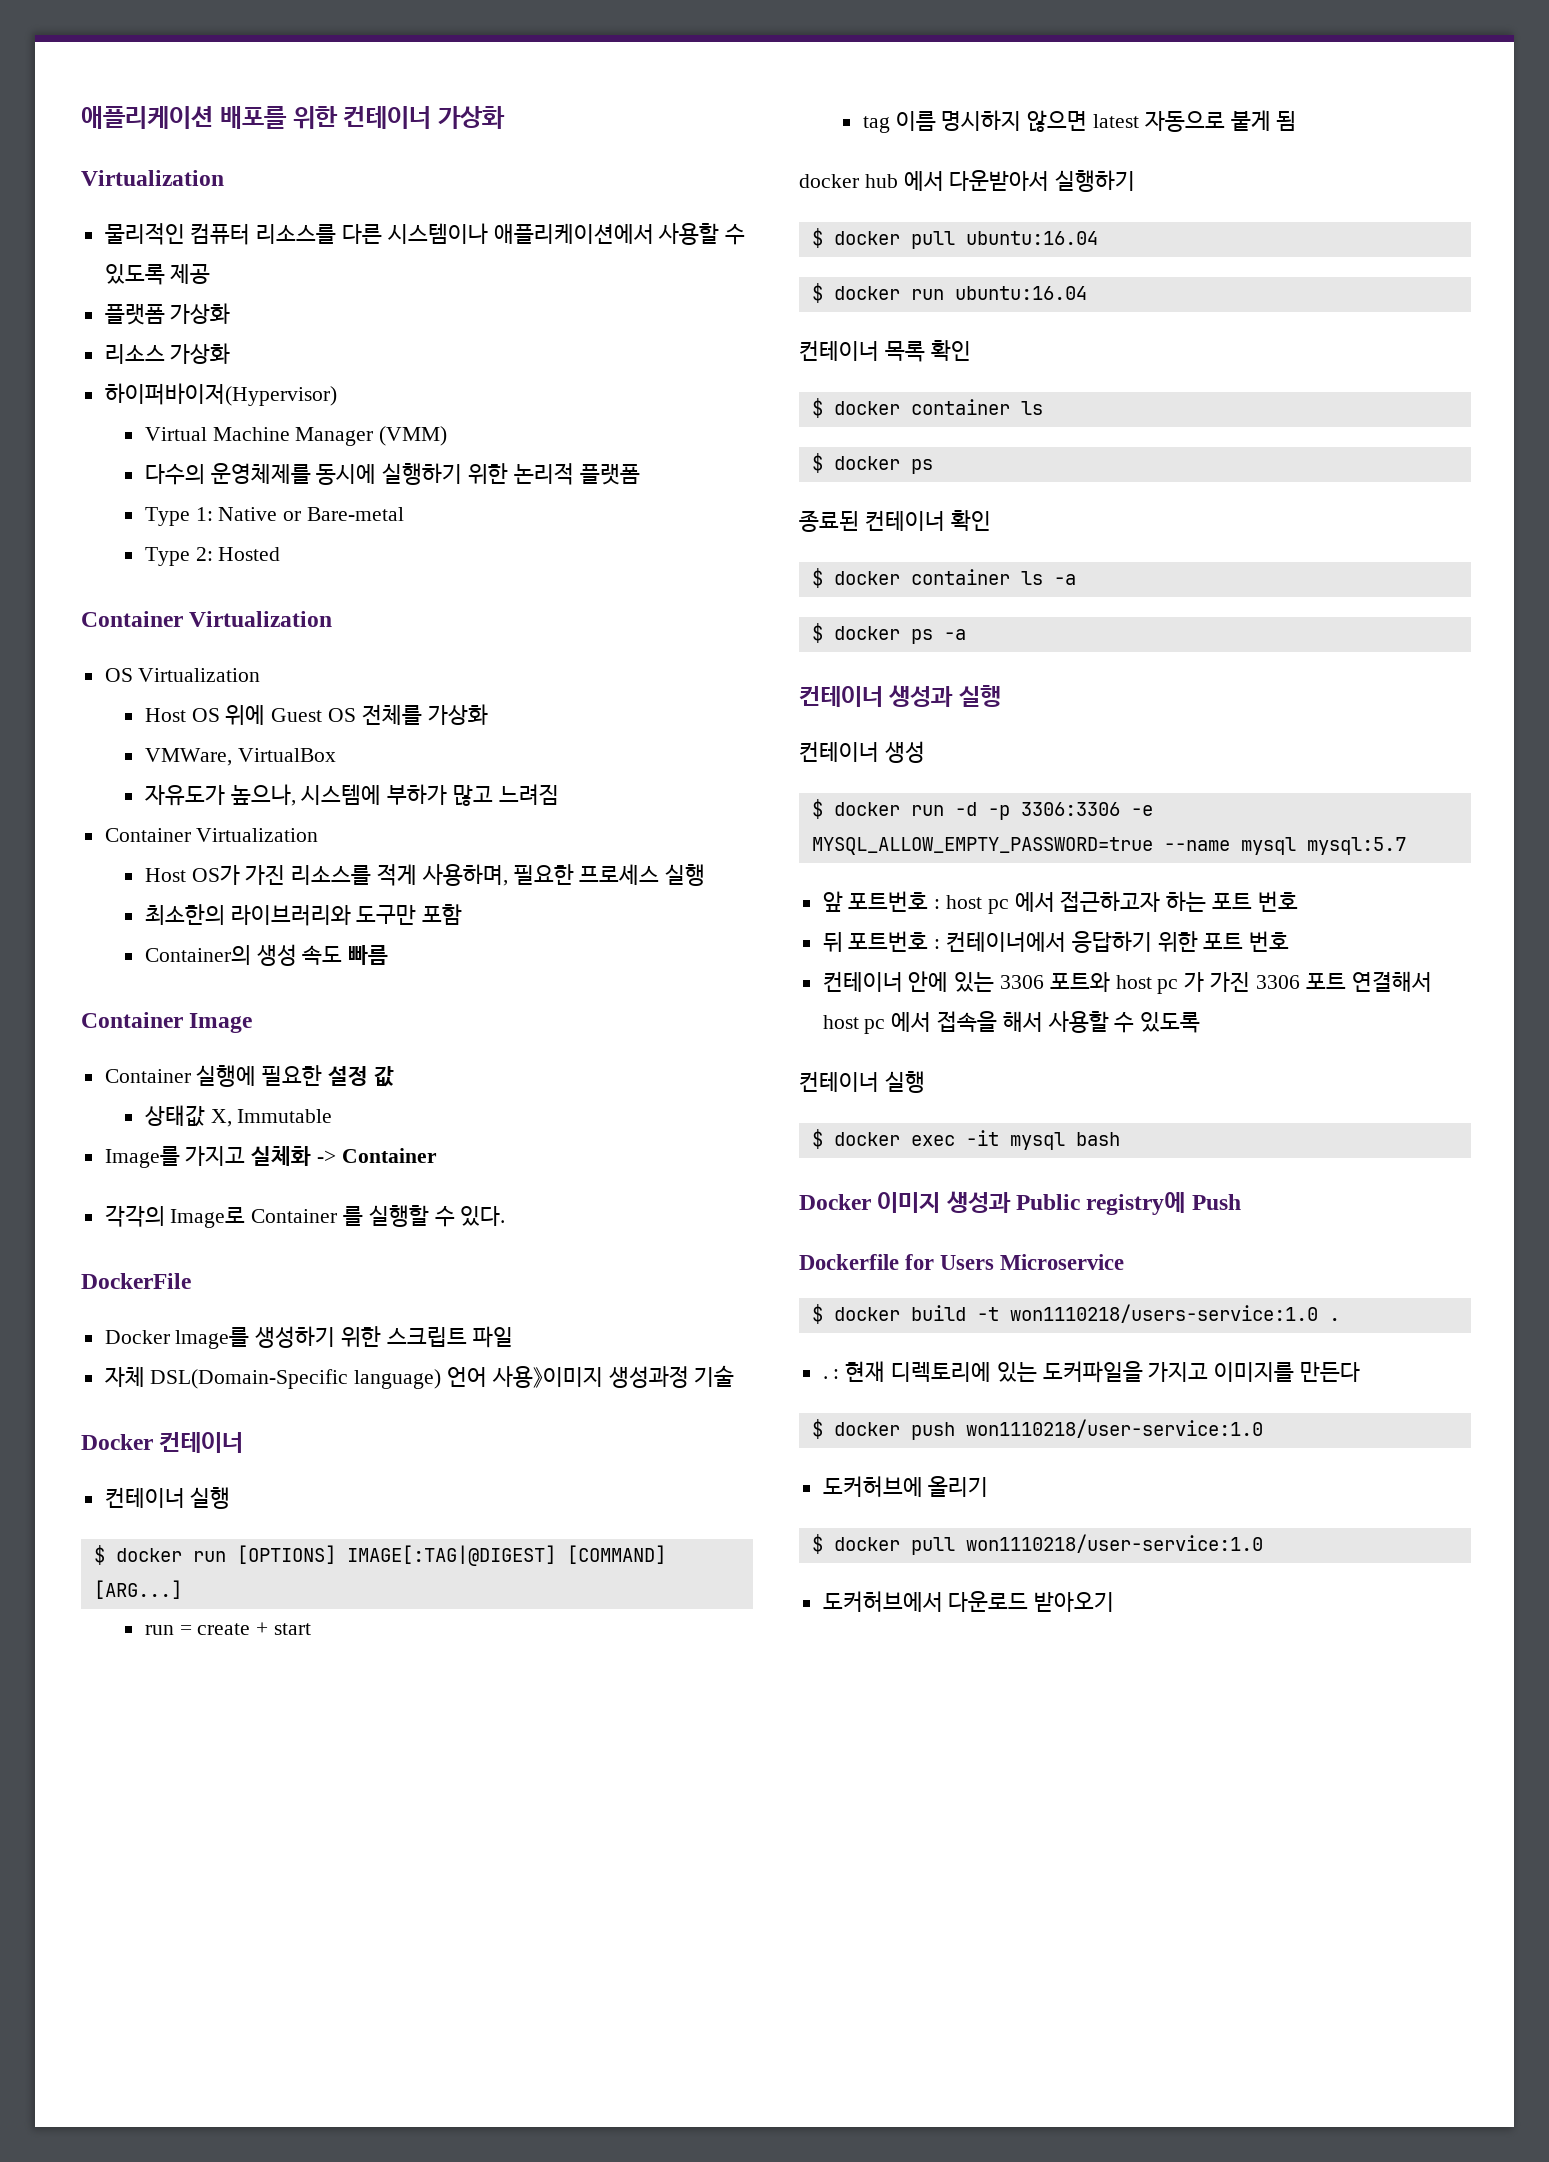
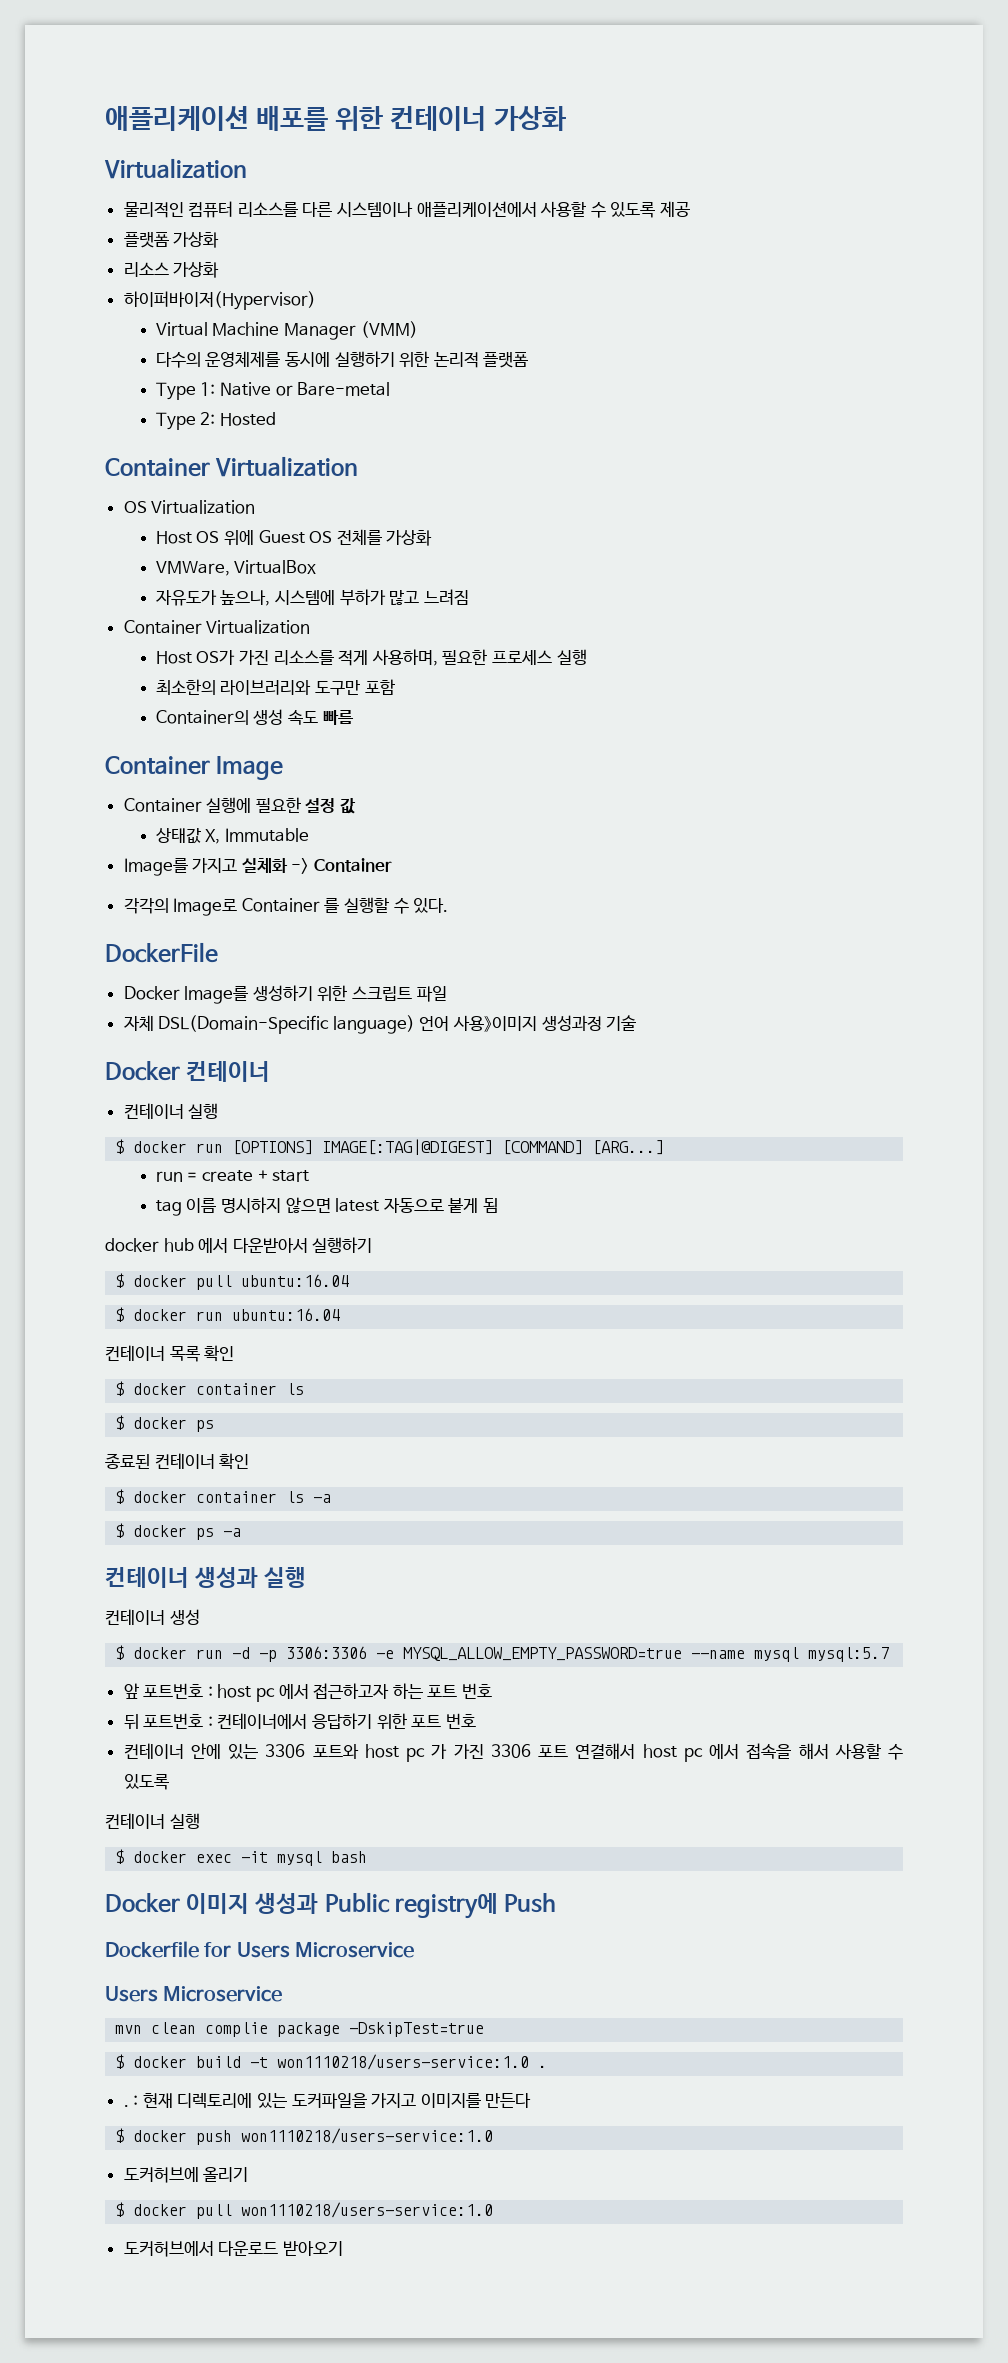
  Dockerfile for Users Microservice
+ Users Microservice
+ mvn clean complie package -DskipTest=true
- $ docker push won1110218/user-service:1.0
+ $ docker push won1110218/users-service:1.0
- $ docker pull won1110218/user-service:1.0
+ $ docker pull won1110218/users-service:1.0

